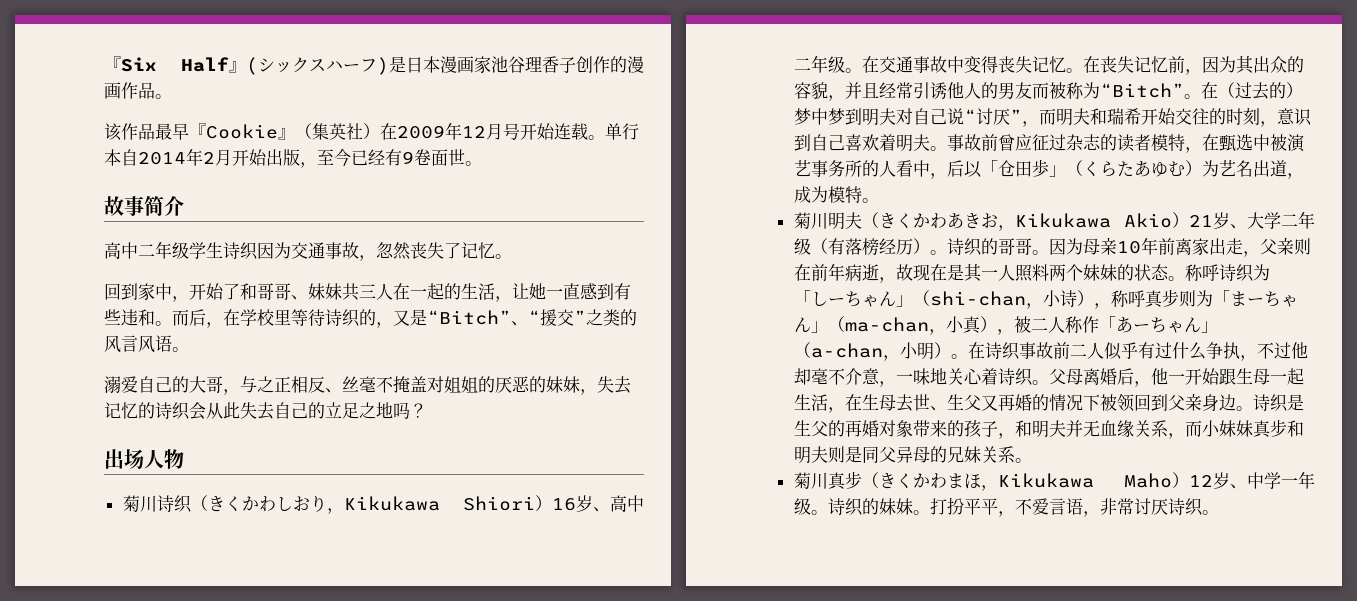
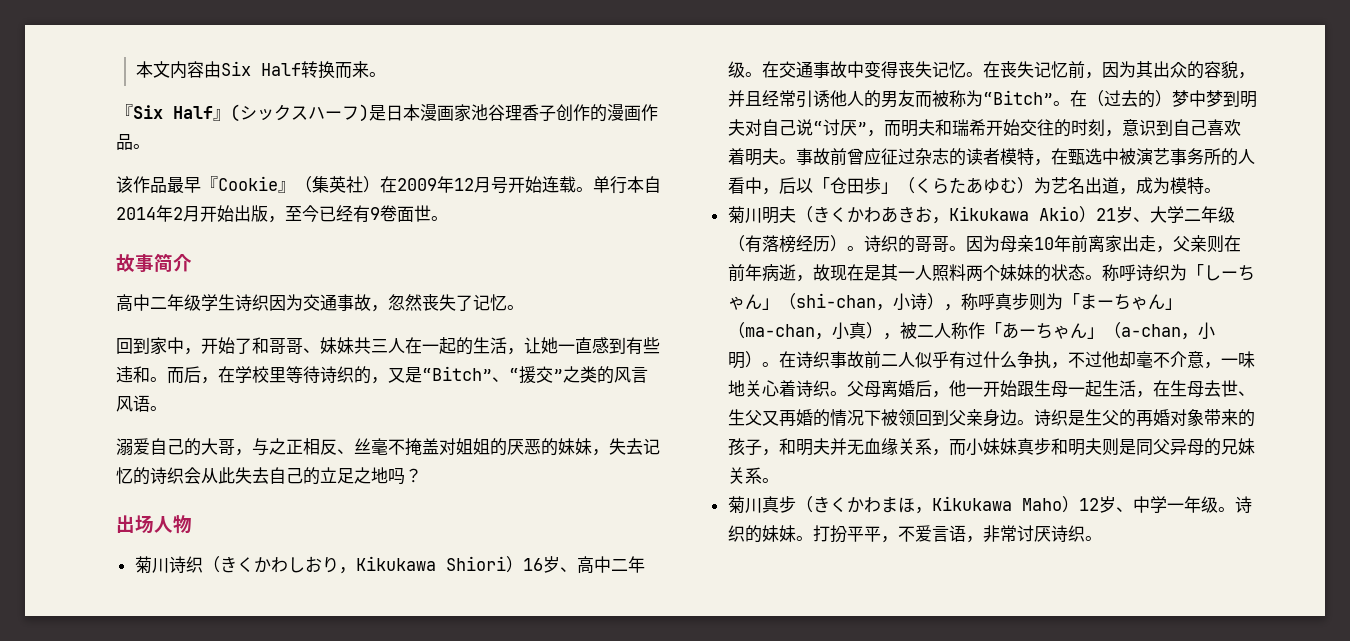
+ 本文内容由Six Half转换而来。

